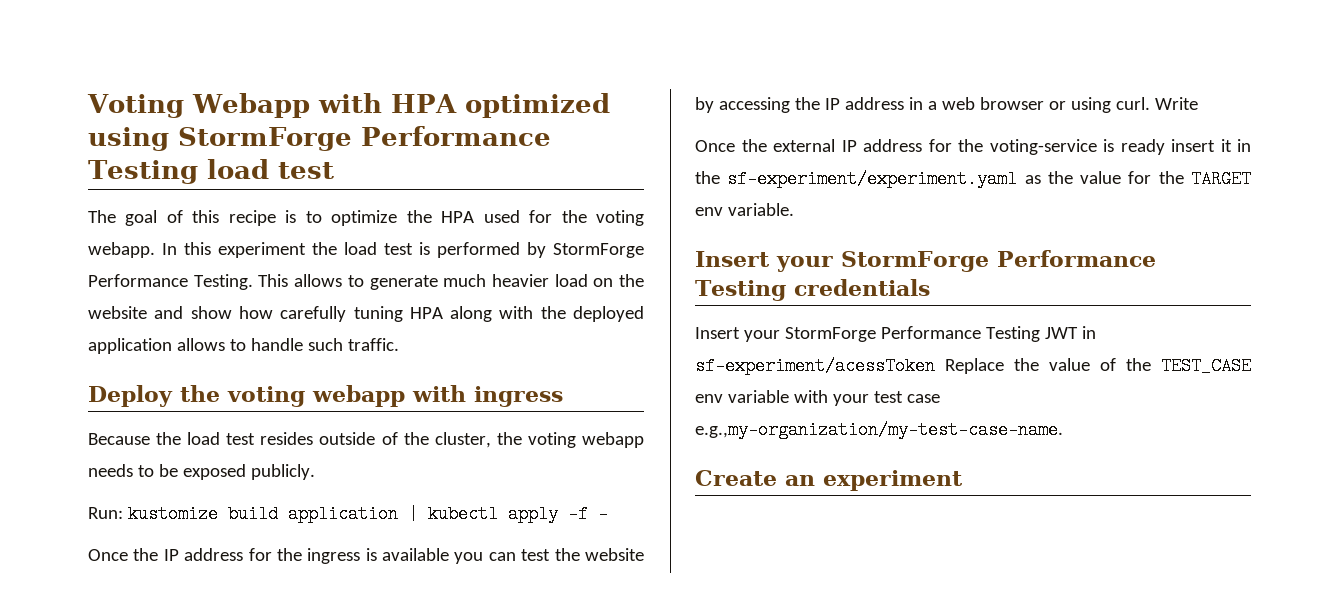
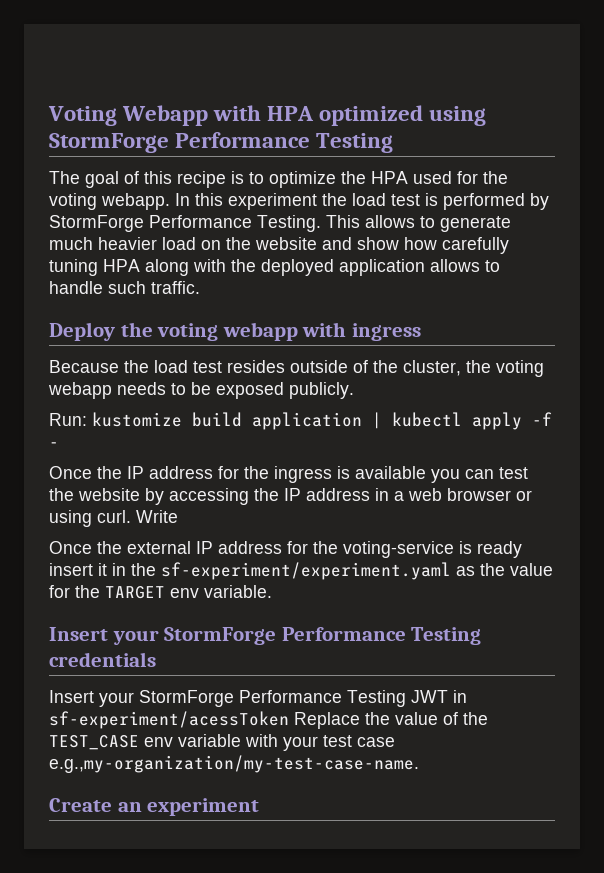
- Voting Webapp with HPA optimized using StormForge Performance Testing load test
+ Voting Webapp with HPA optimized using StormForge Performance Testing

